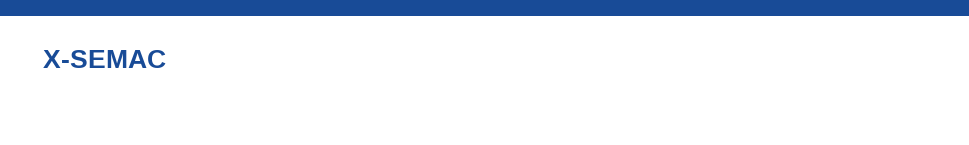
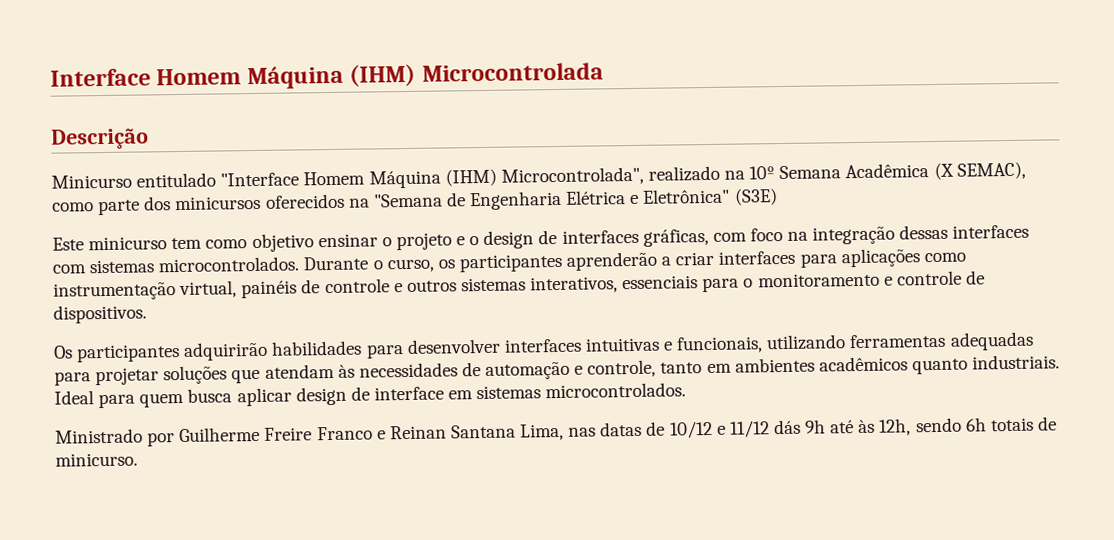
- X-SEMAC
+ Interface Homem Máquina (IHM) Microcontrolada
+ Descrição
+ Minicurso entitulado "Interface Homem Máquina (IHM) Microcontrolada", realizado na 10º Semana Acadêmica (X SEMAC), como parte dos minicursos oferecidos na "Semana de Engenharia Elétrica e Eletrônica" (S3E)
+ Este minicurso tem como objetivo ensinar o projeto e o design de interfaces gráficas, com foco na integração dessas interfaces com sistemas microcontrolados. Durante o curso, os participantes aprenderão a criar interfaces para aplicações como instrumentação virtual, painéis de controle e outros sistemas interativos, essenciais para o monitoramento e controle de dispositivos.
+ Os participantes adquirirão habilidades para desenvolver interfaces intuitivas e funcionais, utilizando ferramentas adequadas para projetar soluções que atendam às necessidades de automação e controle, tanto em ambientes acadêmicos quanto industriais. Ideal para quem busca aplicar design de interface em sistemas microcontrolados.
+ Ministrado por Guilherme Freire Franco e Reinan Santana Lima, nas datas de 10/12 e 11/12 dás 9h até às 12h, sendo 6h totais de minicurso.

